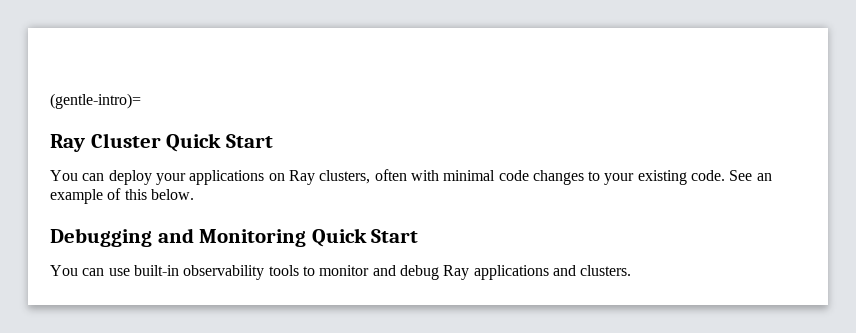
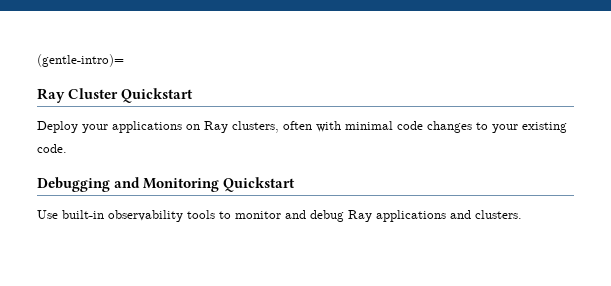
- Ray Cluster Quick Start
- You can deploy your applications on Ray clusters, often with minimal code changes to your existing code. See an example of this below.
- Debugging and Monitoring Quick Start
- You can use built-in observability tools to monitor and debug Ray applications and clusters.
+ Ray Cluster Quickstart
+ Deploy your applications on Ray clusters, often with minimal code changes to your existing code.
+ Debugging and Monitoring Quickstart
+ Use built-in observability tools to monitor and debug Ray applications and clusters.

